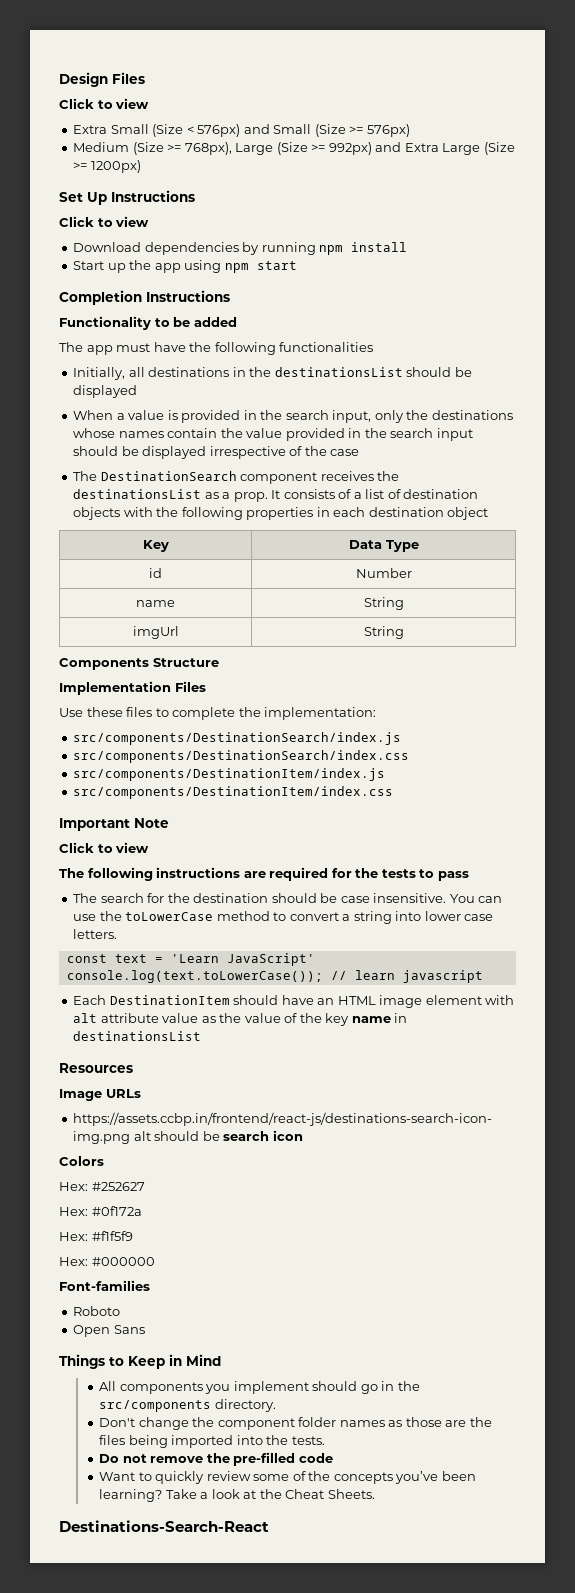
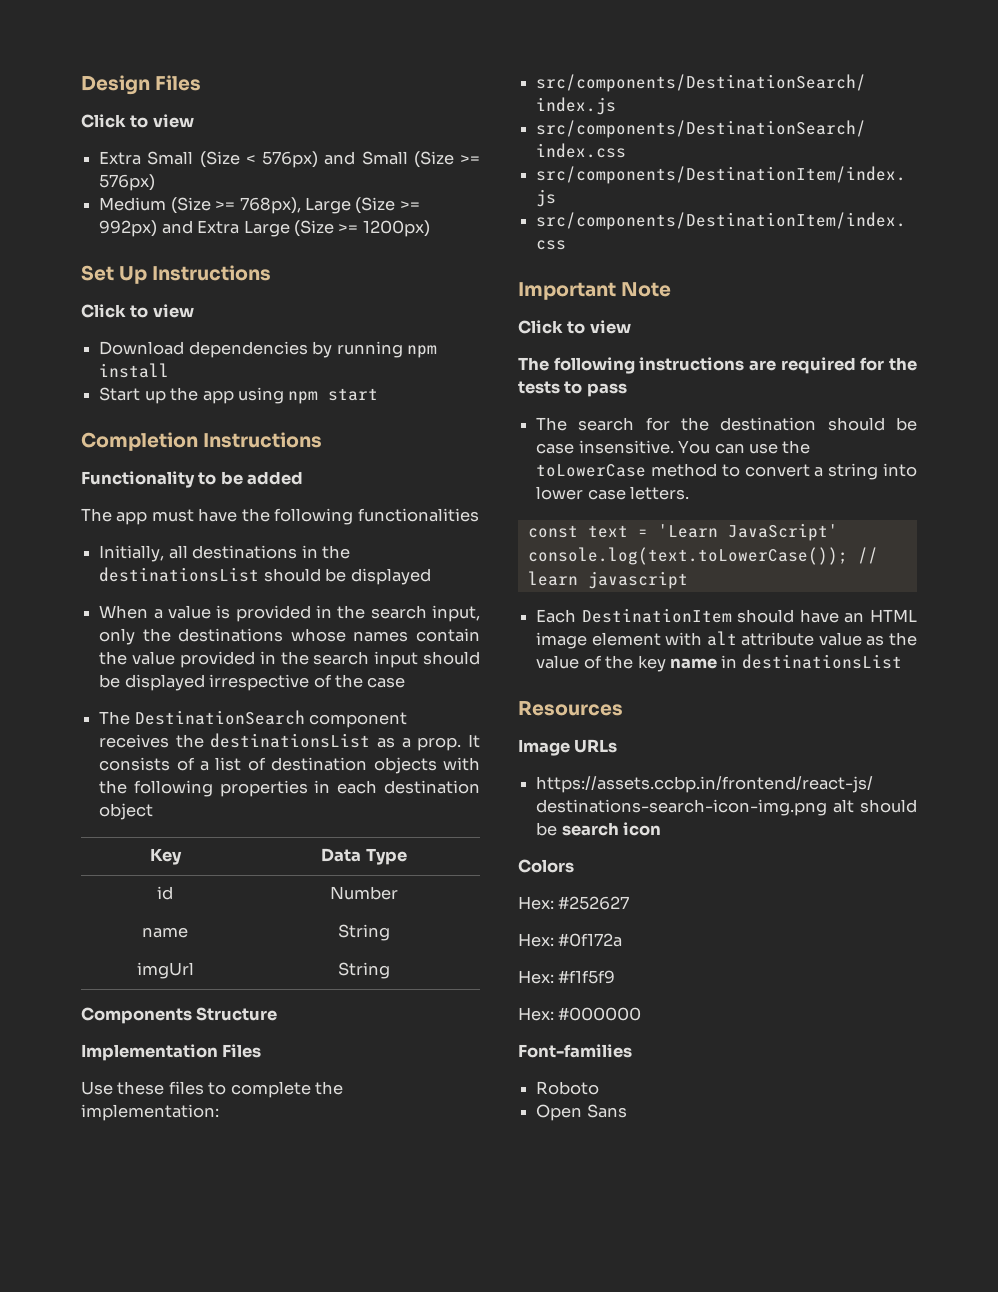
- Things to Keep in Mind
- All components you implement should go in the src/components directory.
- Don't change the component folder names as those are the files being imported into the tests.
- Do not remove the pre-filled code
- Want to quickly review some of the concepts you’ve been learning? Take a look at the Cheat Sheets.
- Destinations-Search-React

